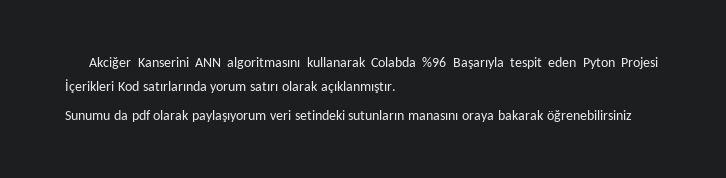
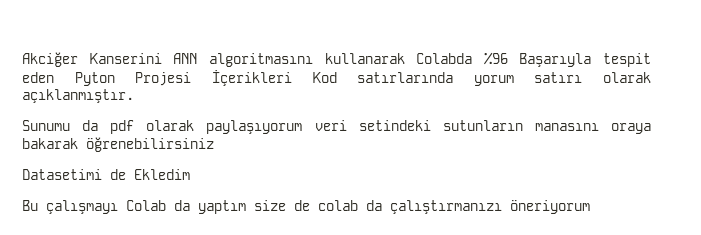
+ Datasetimi de Ekledim
+ Bu çalışmayı Colab da yaptım size de colab da çalıştırmanızı öneriyorum

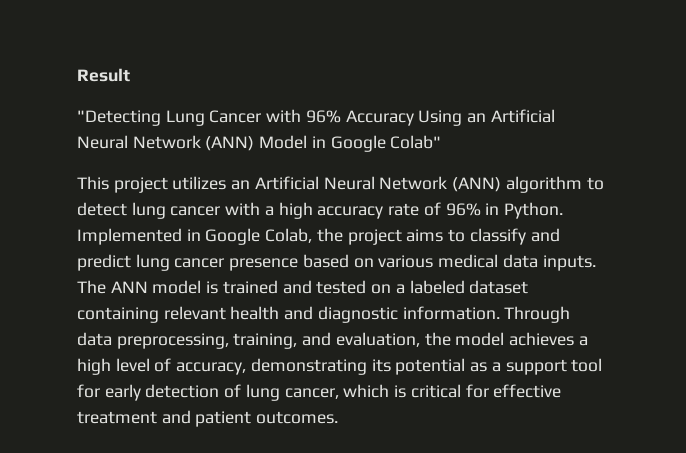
- Akciğer Kanserini ANN algoritmasını kullanarak Colabda %96 Başarıyla tespit eden Pyton Projesi İçerikleri Kod satırlarında yorum satırı olarak açıklanmıştır.
- Sunumu da pdf olarak paylaşıyorum veri setindeki sutunların manasını oraya bakarak öğrenebilirsiniz
- Datasetimi de Ekledim
- Bu çalışmayı Colab da yaptım size de colab da çalıştırmanızı öneriyorum
+ Result
+ "Detecting Lung Cancer with 96% Accuracy Using an Artificial Neural Network (ANN) Model in Google Colab"
+ This project utilizes an Artificial Neural Network (ANN) algorithm to detect lung cancer with a high accuracy rate of 96% in Python. Implemented in Google Colab, the project aims to classify and predict lung cancer presence based on various medical data inputs. The ANN model is trained and tested on a labeled dataset containing relevant health and diagnostic information. Through data preprocessing, training, and evaluation, the model achieves a high level of accuracy, demonstrating its potential as a support tool for early detection of lung cancer, which is critical for effective treatment and patient outcomes.

